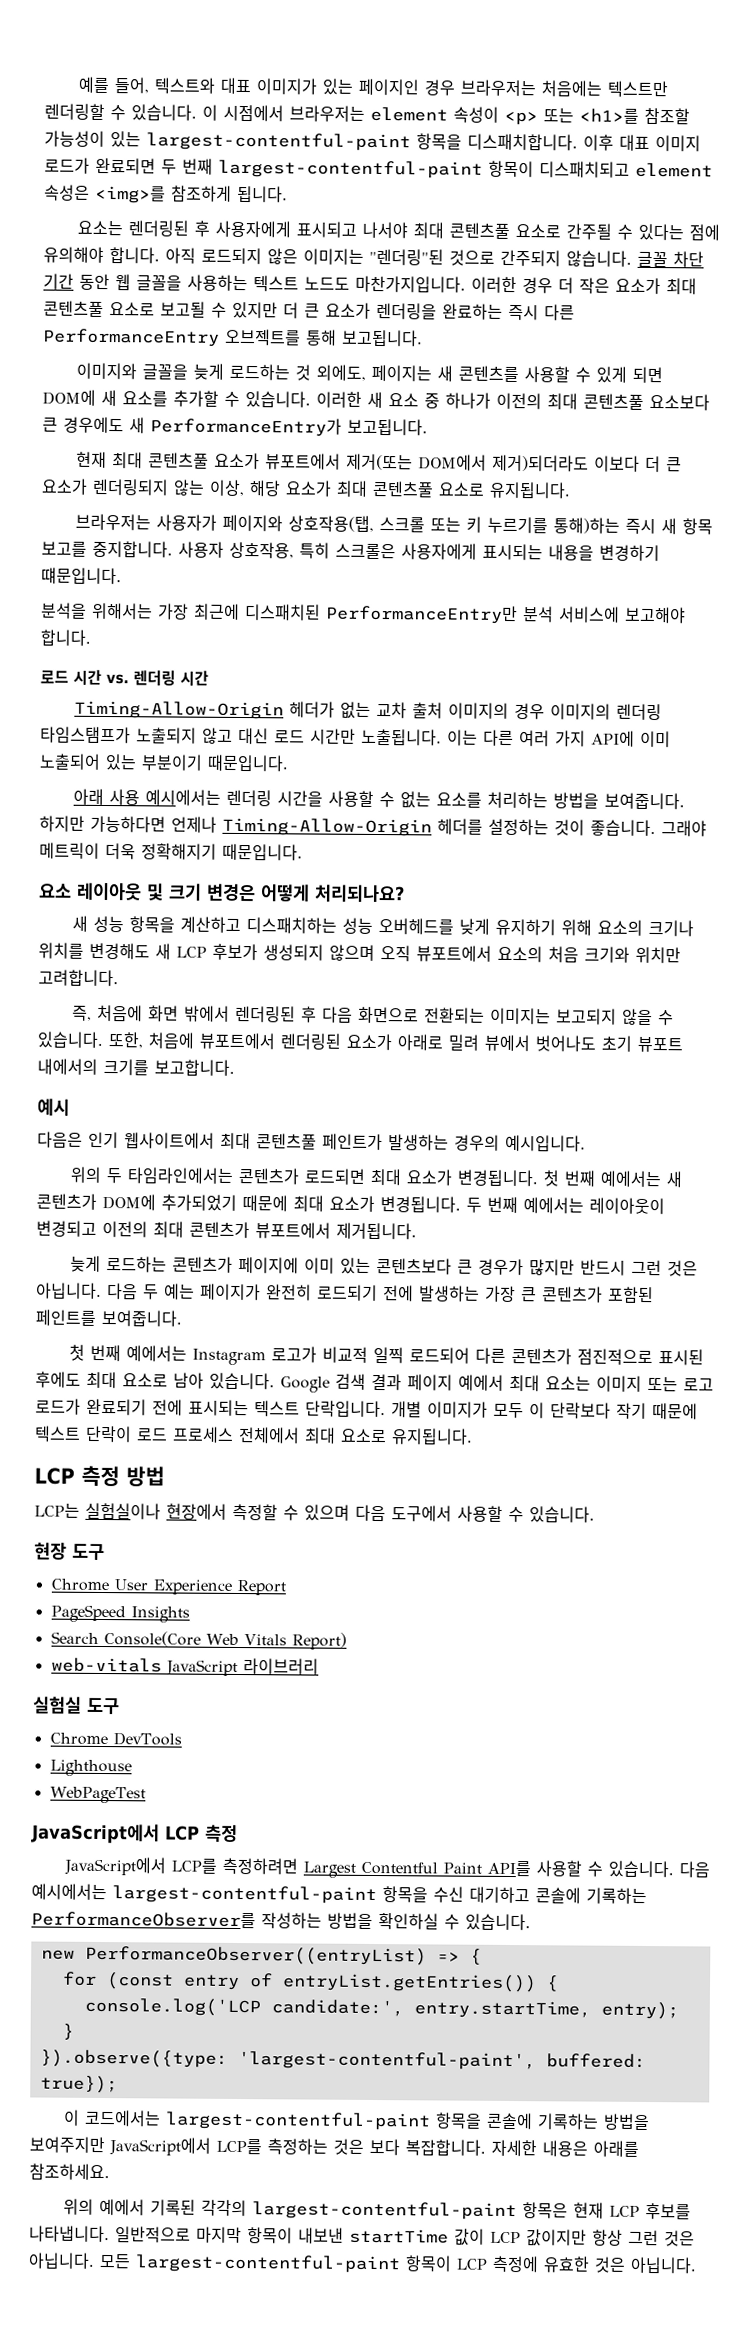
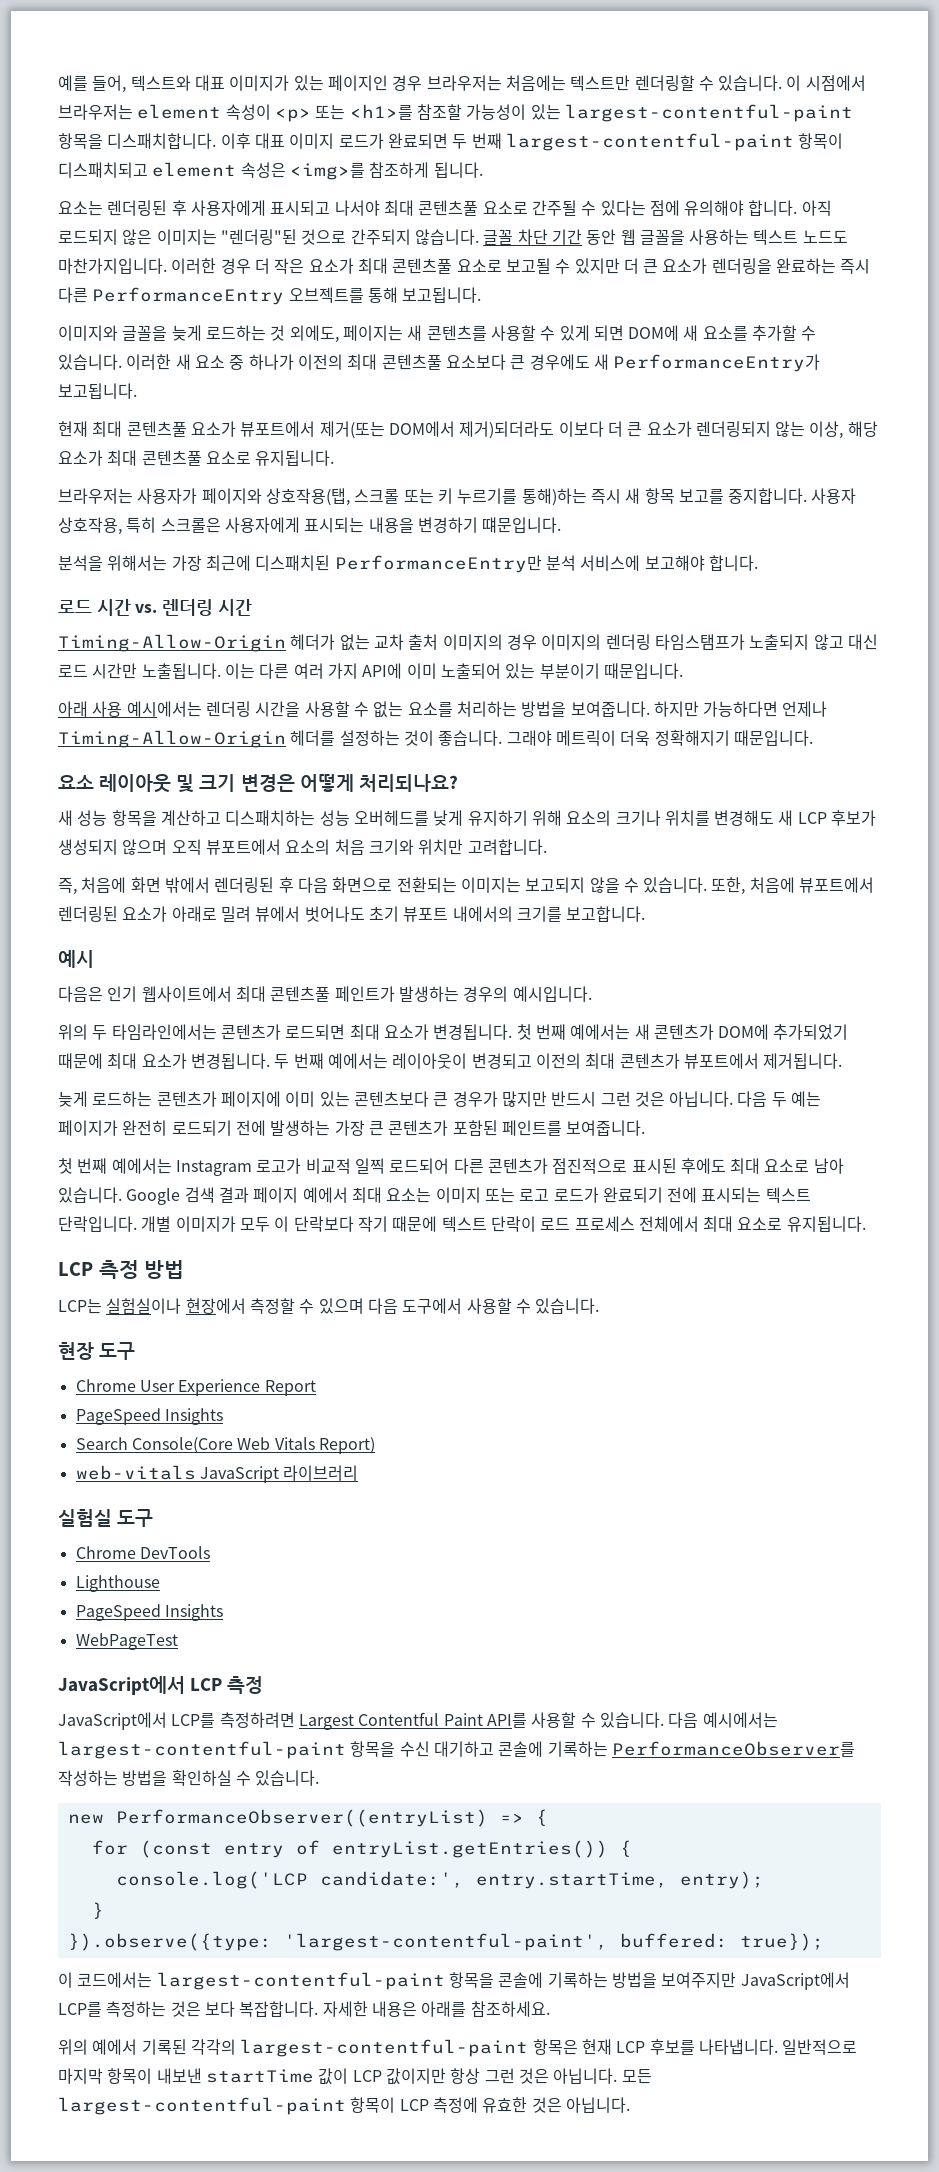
  Lighthouse
+ PageSpeed Insights

